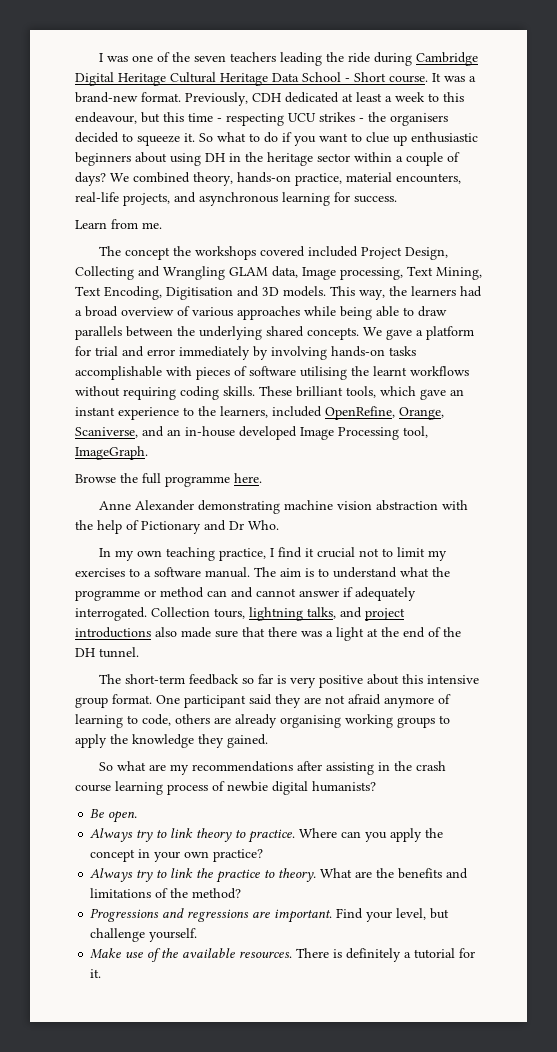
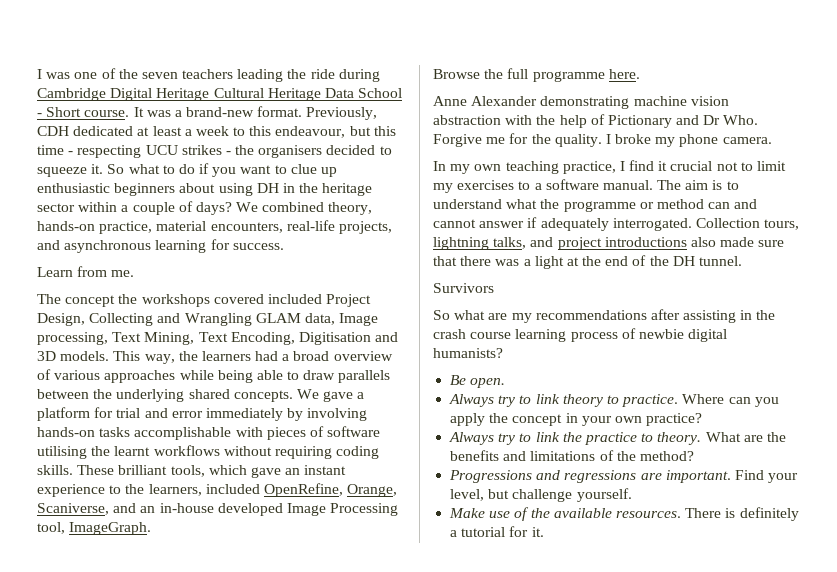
- Anne Alexander demonstrating machine vision abstraction with the help of Pictionary and Dr Who.
+ Anne Alexander demonstrating machine vision abstraction with the help of Pictionary and Dr Who. Forgive me for the quality. I broke my phone camera.
- The short-term feedback so far is very positive about this intensive group format. One participant said they are not afraid anymore of learning to code, others are already organising working groups to apply the knowledge they gained.
+ Survivors

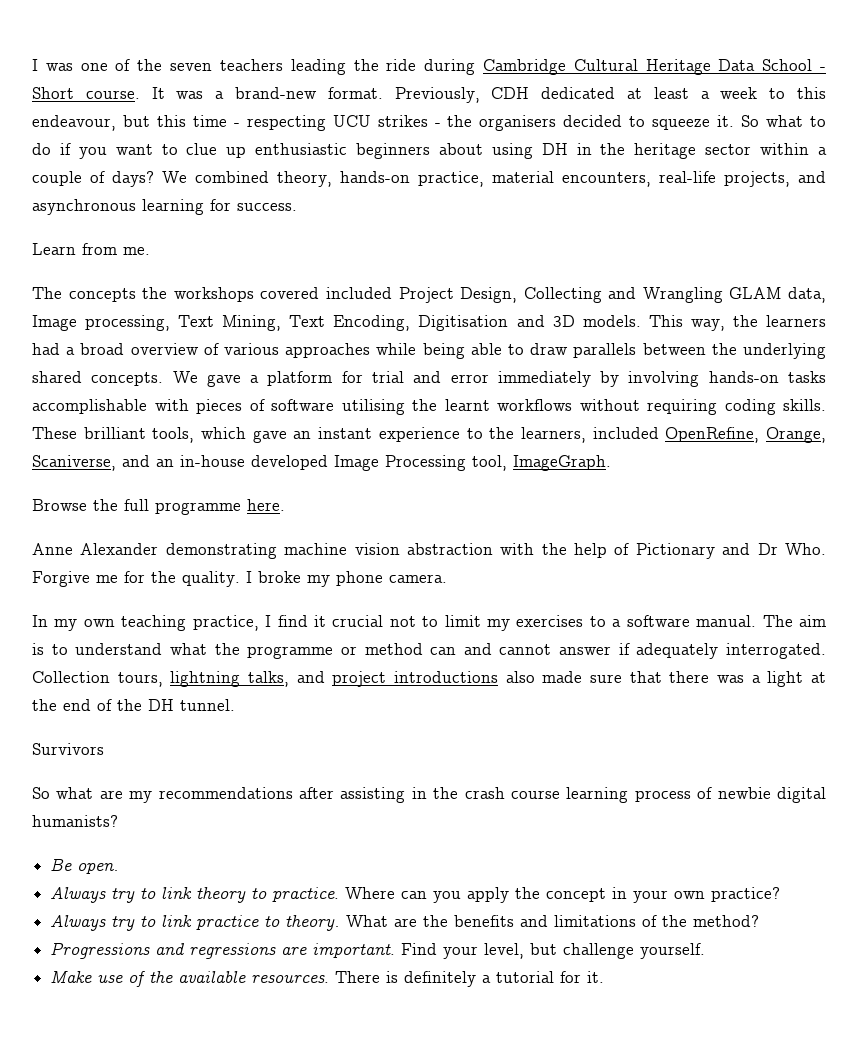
- I was one of the seven teachers leading the ride during Cambridge Digital Heritage Cultural Heritage Data School - Short course.
+ I was one of the seven teachers leading the ride during Cambridge Cultural Heritage Data School - Short course.
- The concept the workshops covered included Project Design, Collecting and Wrangling GLAM data, Image processing, Text Mining, Text Encoding, Digitisation and 3D models.
+ The concepts the workshops covered included Project Design, Collecting and Wrangling GLAM data, Image processing, Text Mining, Text Encoding, Digitisation and 3D models.
- Always try to link the practice to theory.
+ Always try to link practice to theory.

